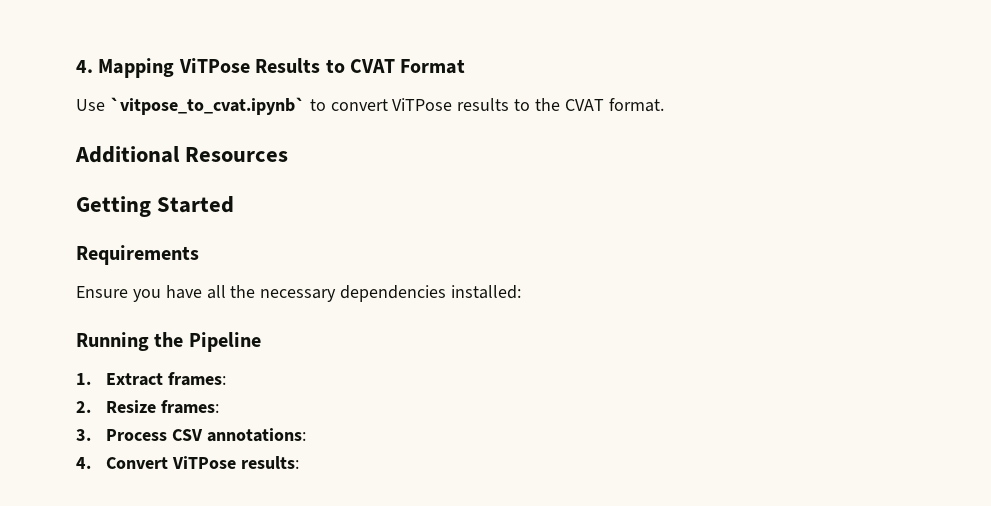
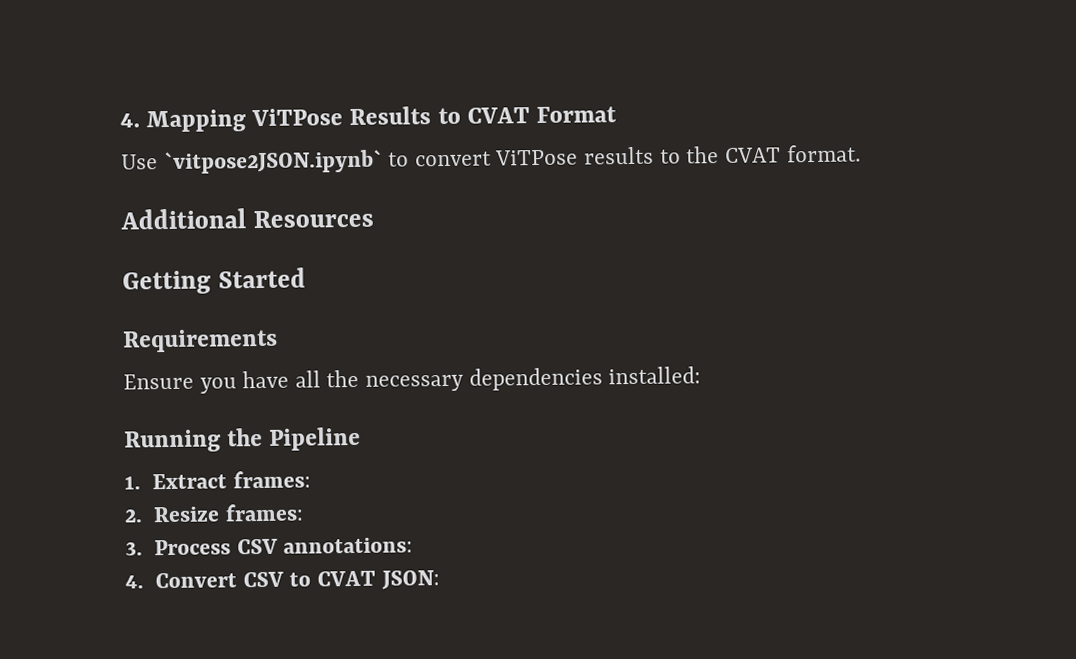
- Use `vitpose_to_cvat.ipynb` to convert ViTPose results to the CVAT format.
+ Use `vitpose2JSON.ipynb` to convert ViTPose results to the CVAT format.
- 4. Convert ViTPose results:
+ 4. Convert CSV to CVAT JSON:

